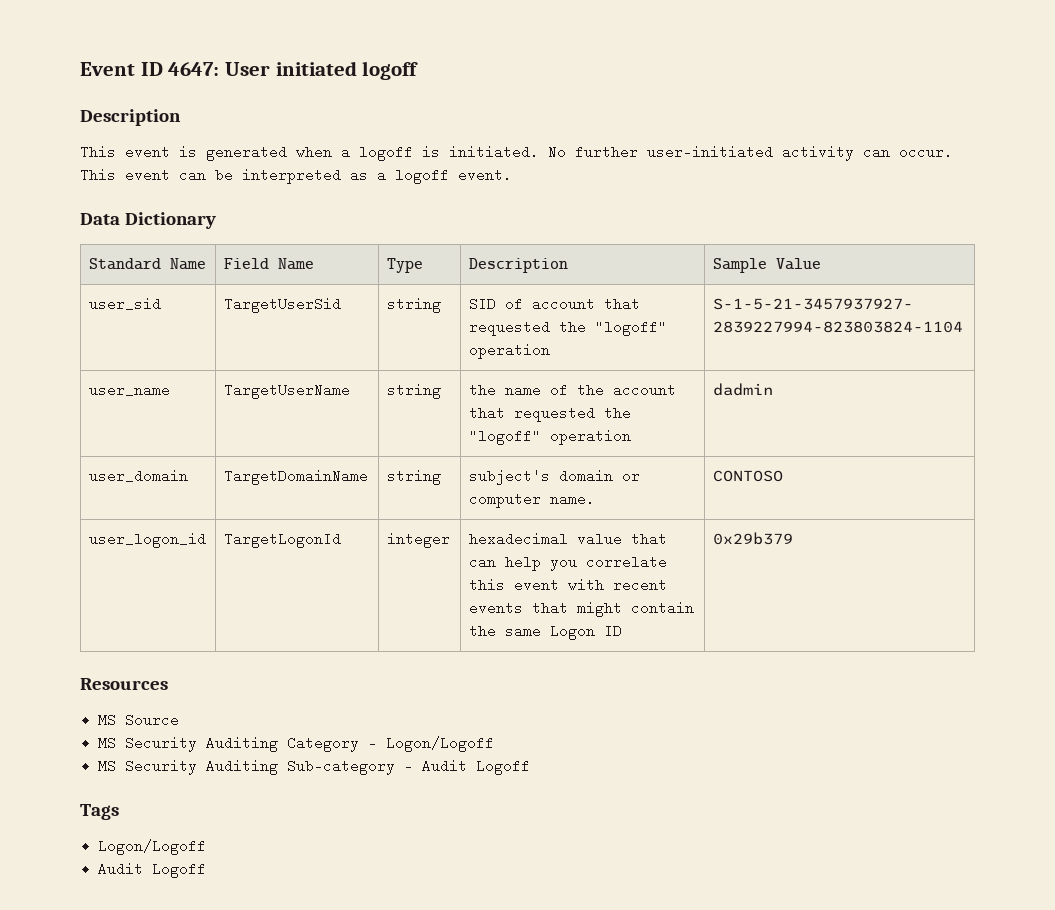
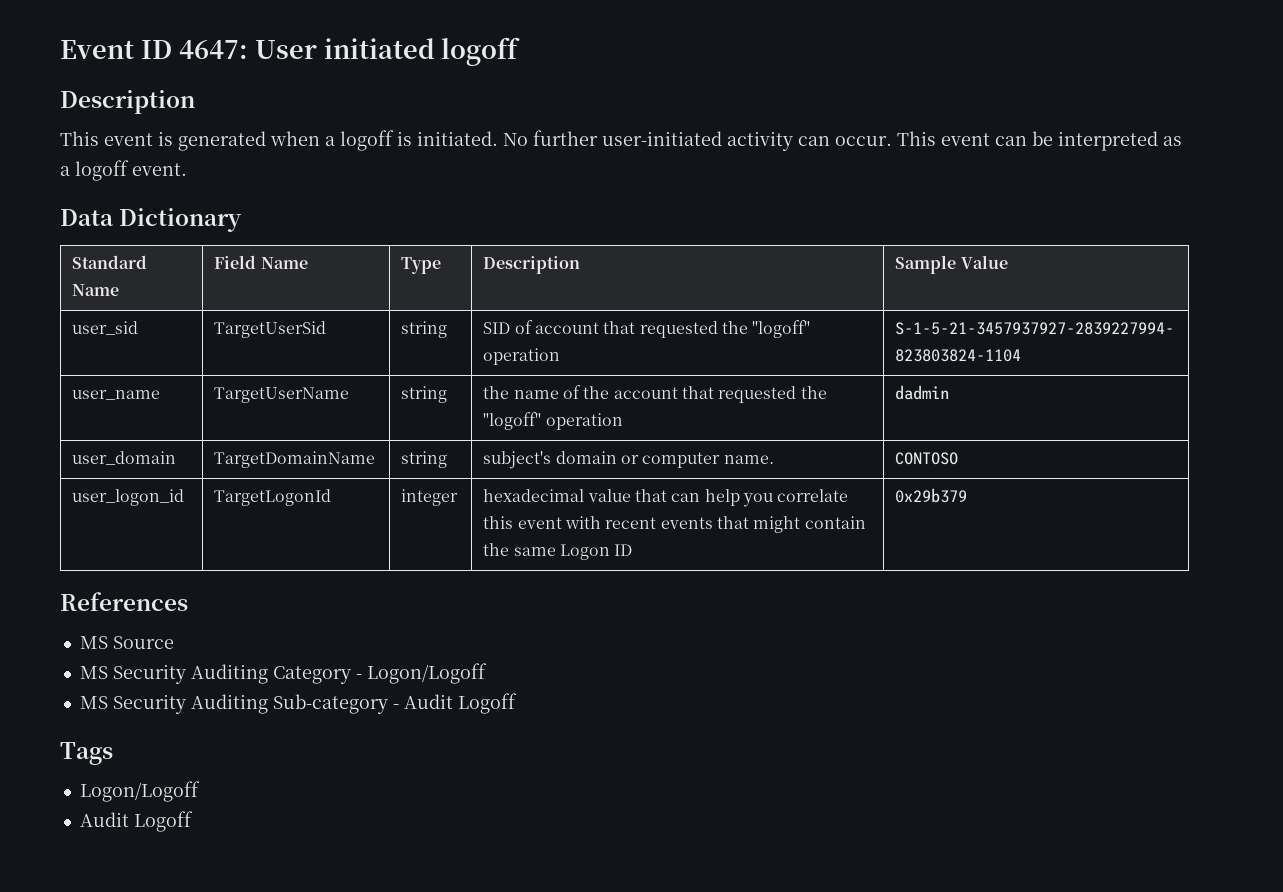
- Resources
+ References

